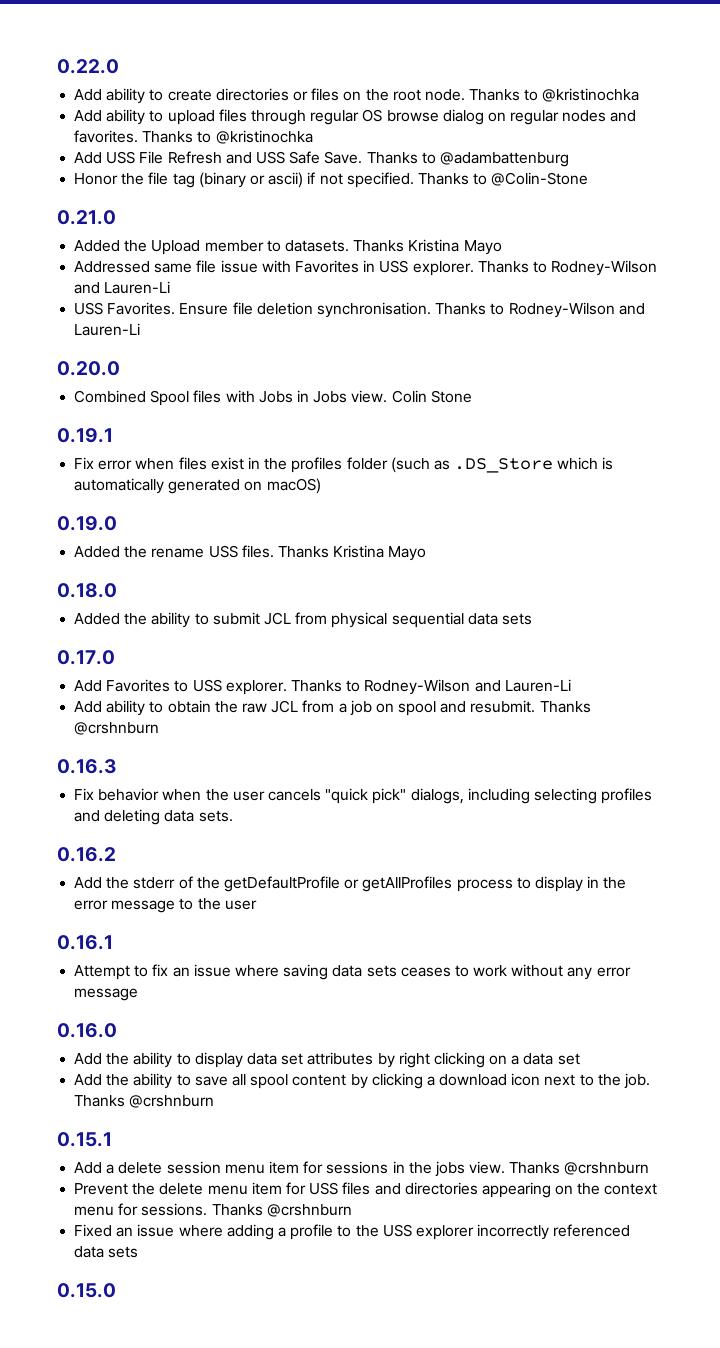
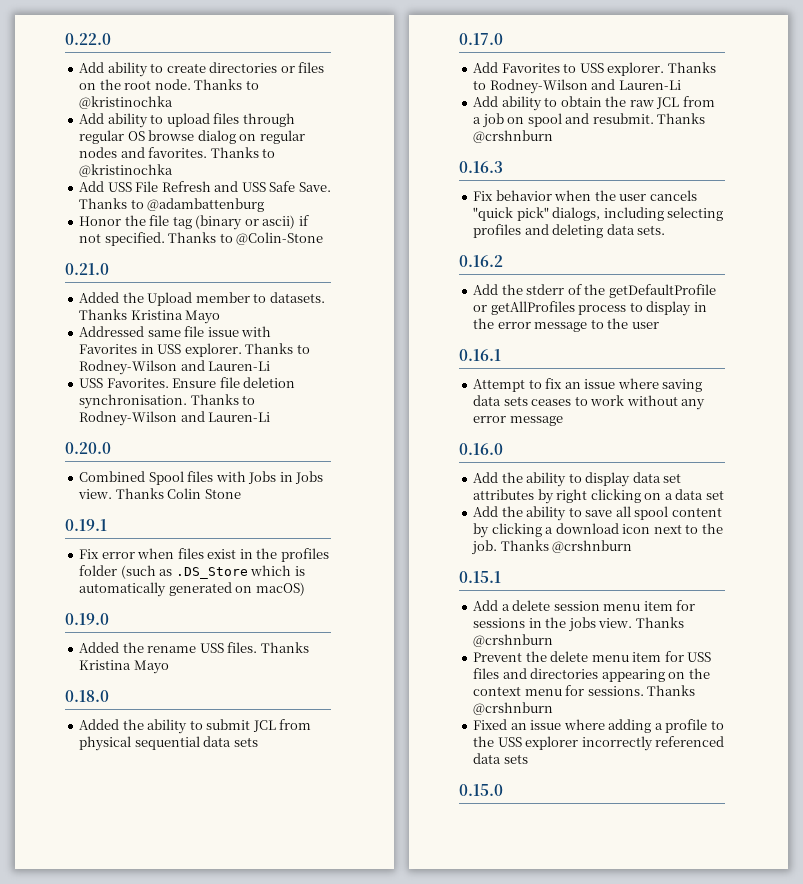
- Colin Stone
+ Thanks Colin Stone

